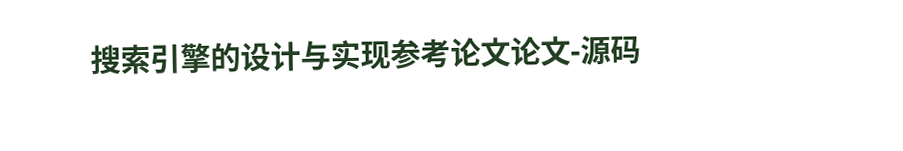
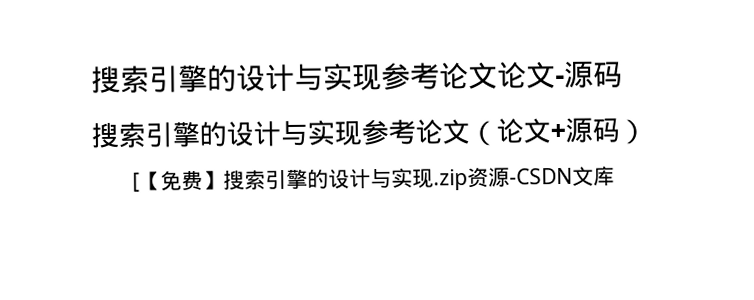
+ 搜索引擎的设计与实现参考论文（论文+源码）
+ [【免费】搜索引擎的设计与实现.zip资源-CSDN文库

